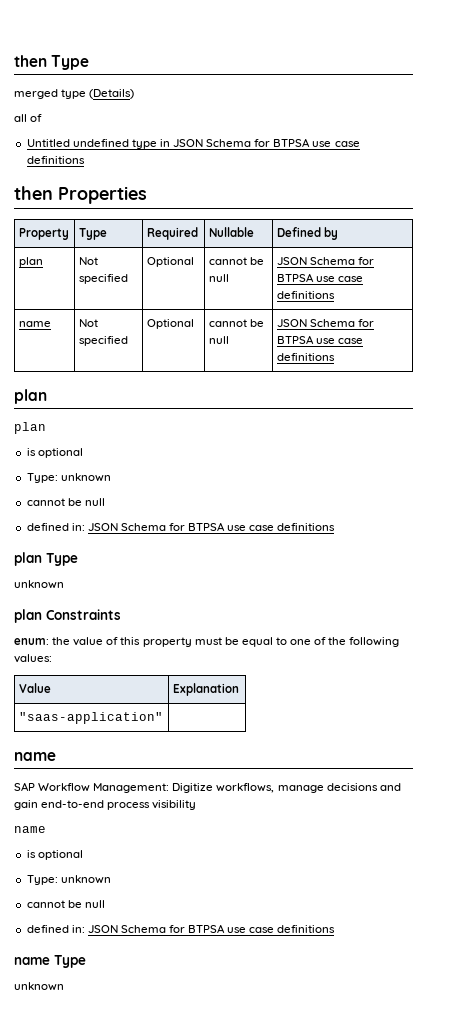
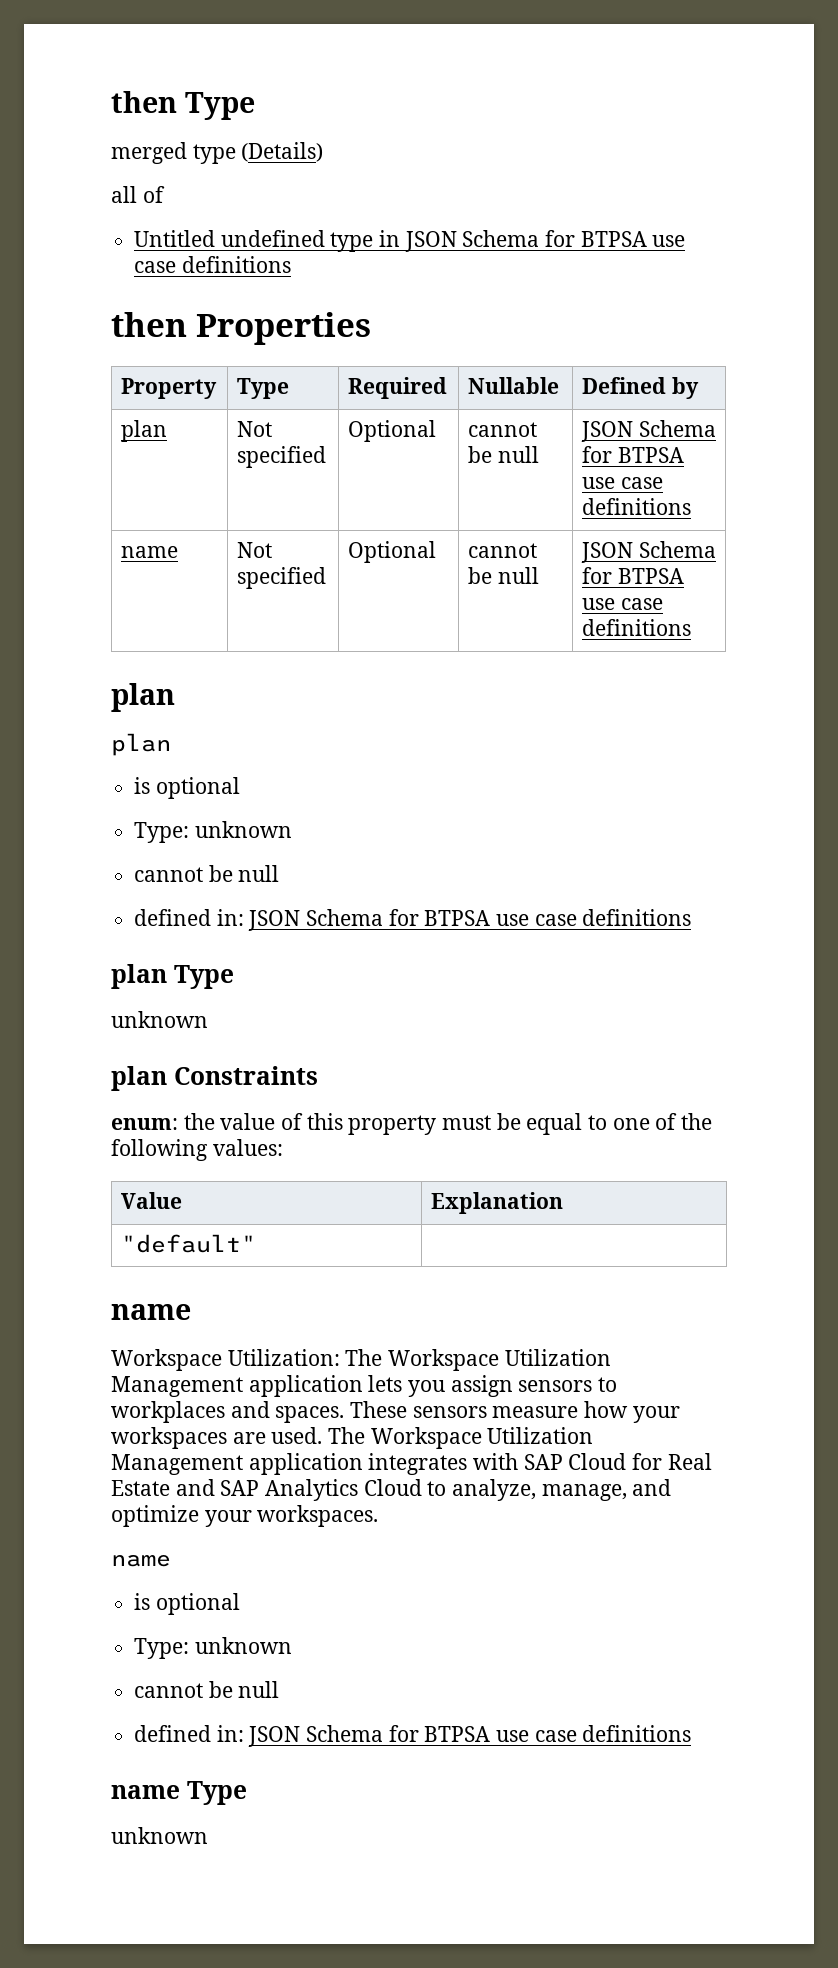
- "saas-application" |
+ "default" |
  name
- SAP Workflow Management: Digitize workflows, manage decisions and gain end-to-end process visibility
+ Workspace Utilization: The Workspace Utilization Management application lets you assign sensors to workplaces and spaces. These sensors measure how your workspaces are used. The Workspace Utilization Management application integrates with SAP Cloud for Real Estate and SAP Analytics Cloud to analyze, manage, and optimize your workspaces.

